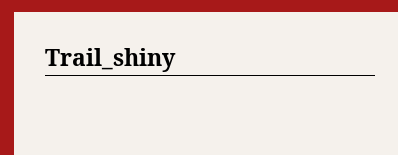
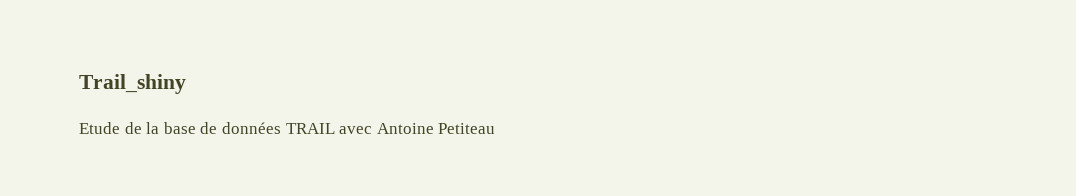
+ Etude de la base de données TRAIL avec Antoine Petiteau

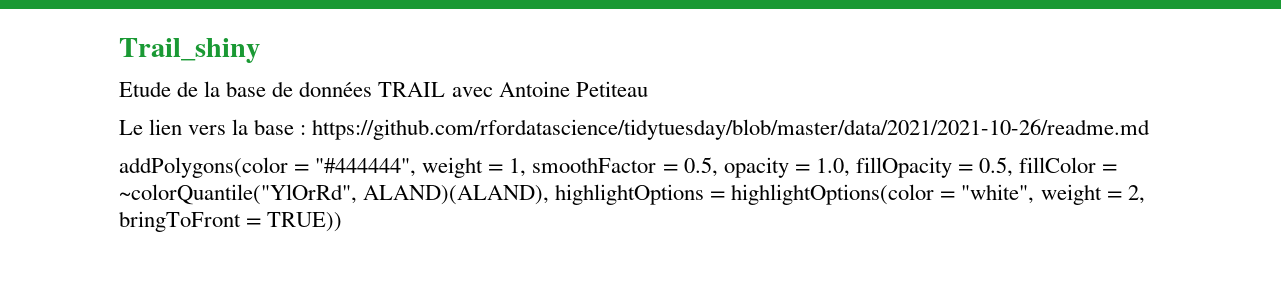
+ Le lien vers la base : https://github.com/rfordatascience/tidytuesday/blob/master/data/2021/2021-10-26/readme.md
+ addPolygons(color = "#444444", weight = 1, smoothFactor = 0.5, opacity = 1.0, fillOpacity = 0.5, fillColor = ~colorQuantile("YlOrRd", ALAND)(ALAND), highlightOptions = highlightOptions(color = "white", weight = 2, bringToFront = TRUE))

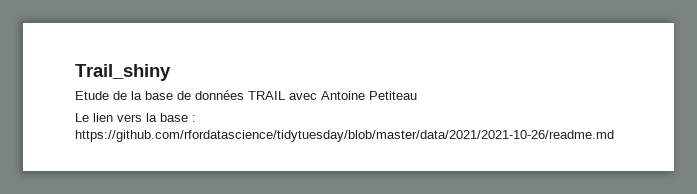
- addPolygons(color = "#444444", weight = 1, smoothFactor = 0.5, opacity = 1.0, fillOpacity = 0.5, fillColor = ~colorQuantile("YlOrRd", ALAND)(ALAND), highlightOptions = highlightOptions(color = "white", weight = 2, bringToFront = TRUE))

